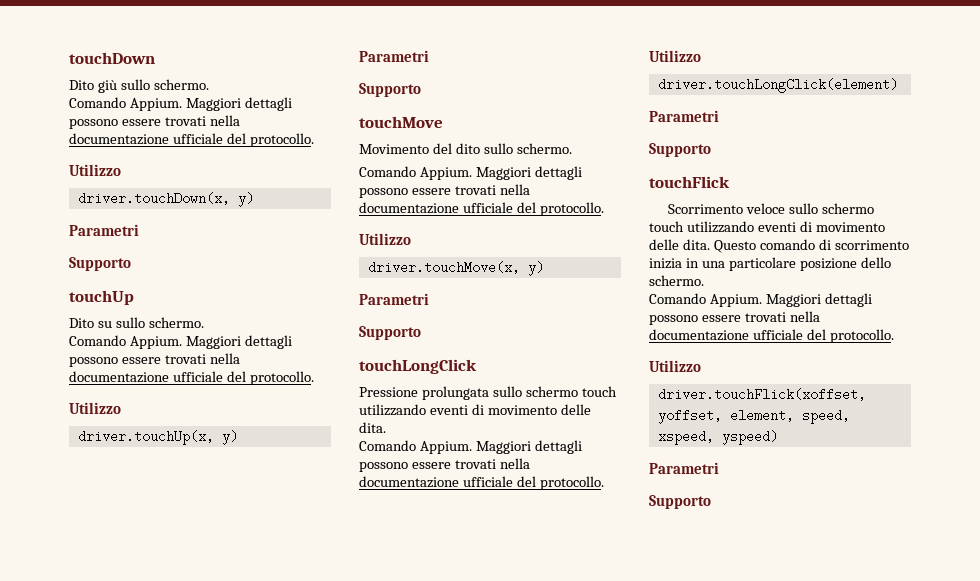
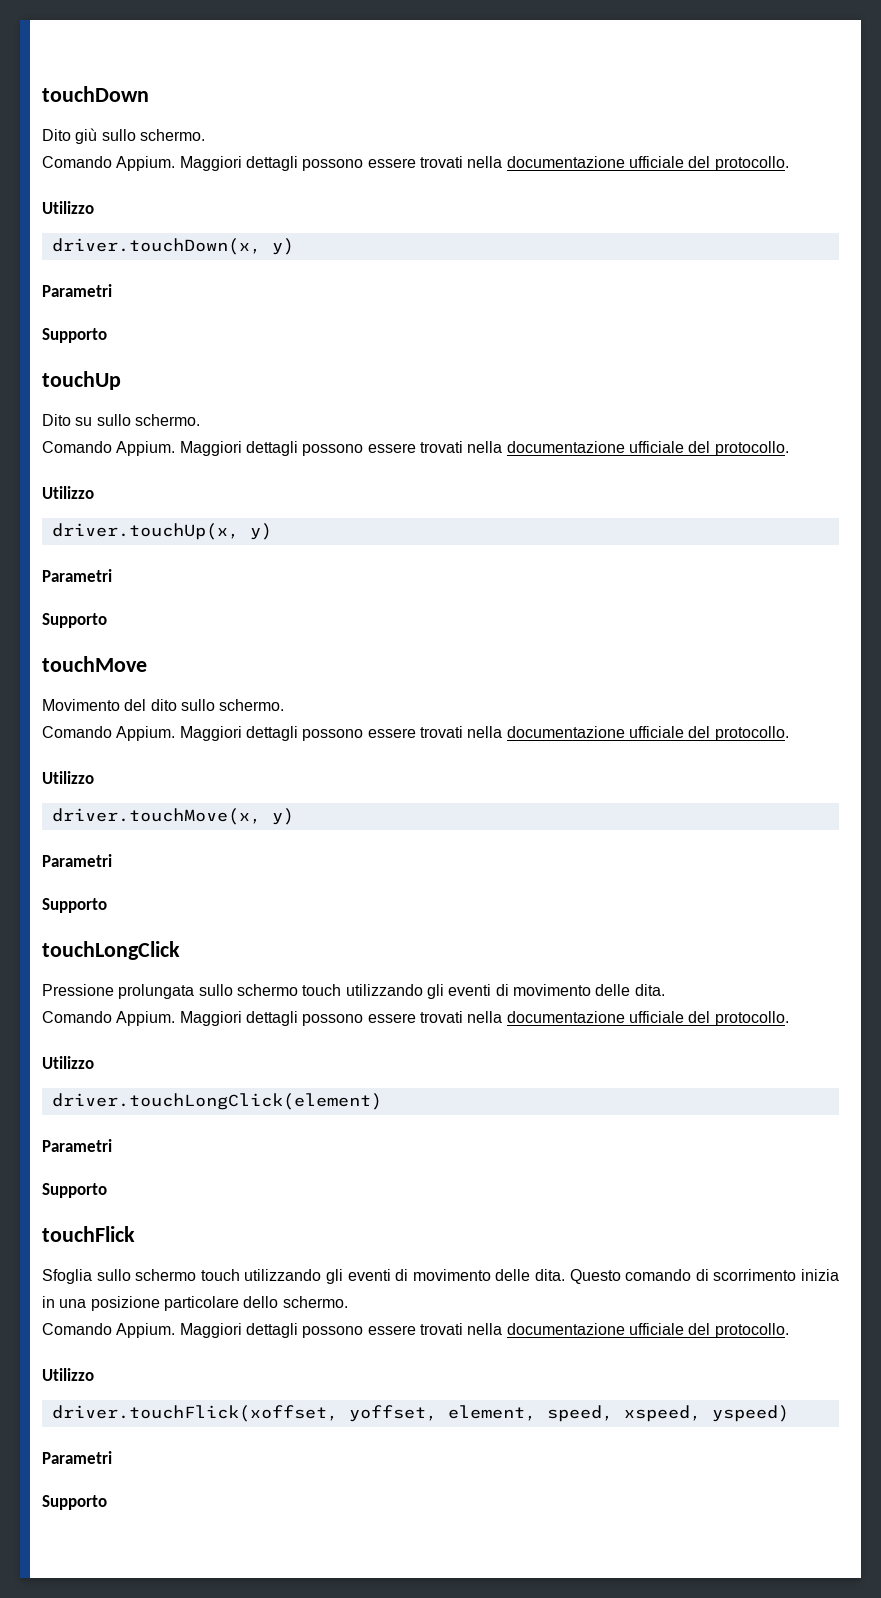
- Pressione prolungata sullo schermo touch utilizzando eventi di movimento delle dita.
+ Pressione prolungata sullo schermo touch utilizzando gli eventi di movimento delle dita.
- Scorrimento veloce sullo schermo touch utilizzando eventi di movimento delle dita.
+ Sfoglia sullo schermo touch utilizzando gli eventi di movimento delle dita.
- Questo comando di scorrimento inizia in una particolare posizione dello schermo.
+ Questo comando di scorrimento inizia in una posizione particolare dello schermo.

